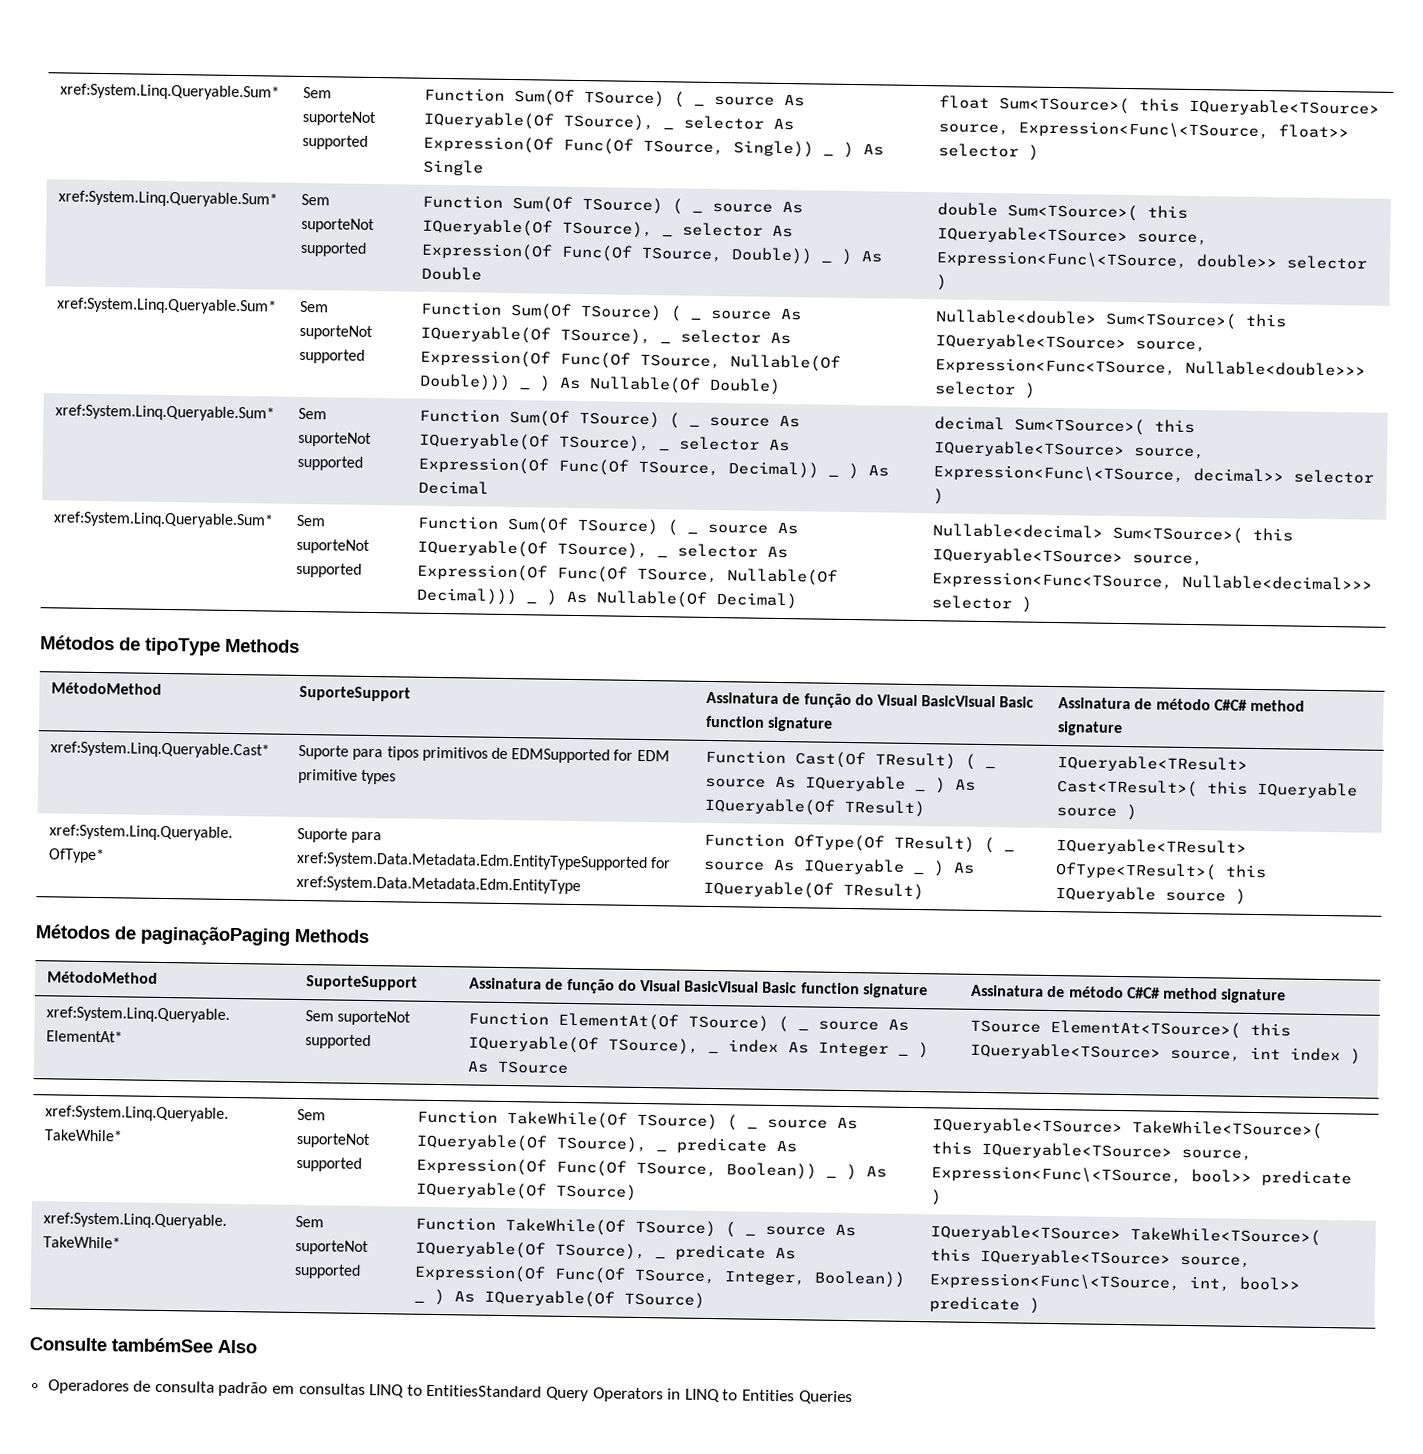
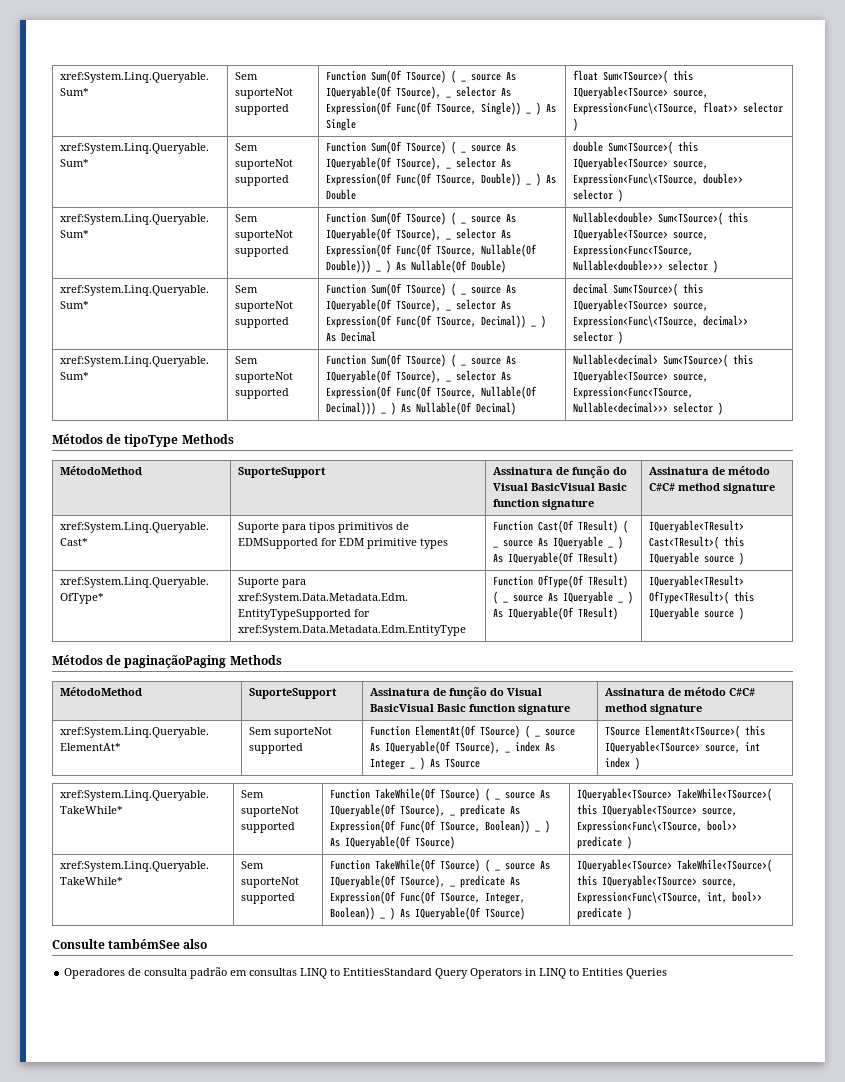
- Consulte tambémSee Also
+ Consulte tambémSee also

